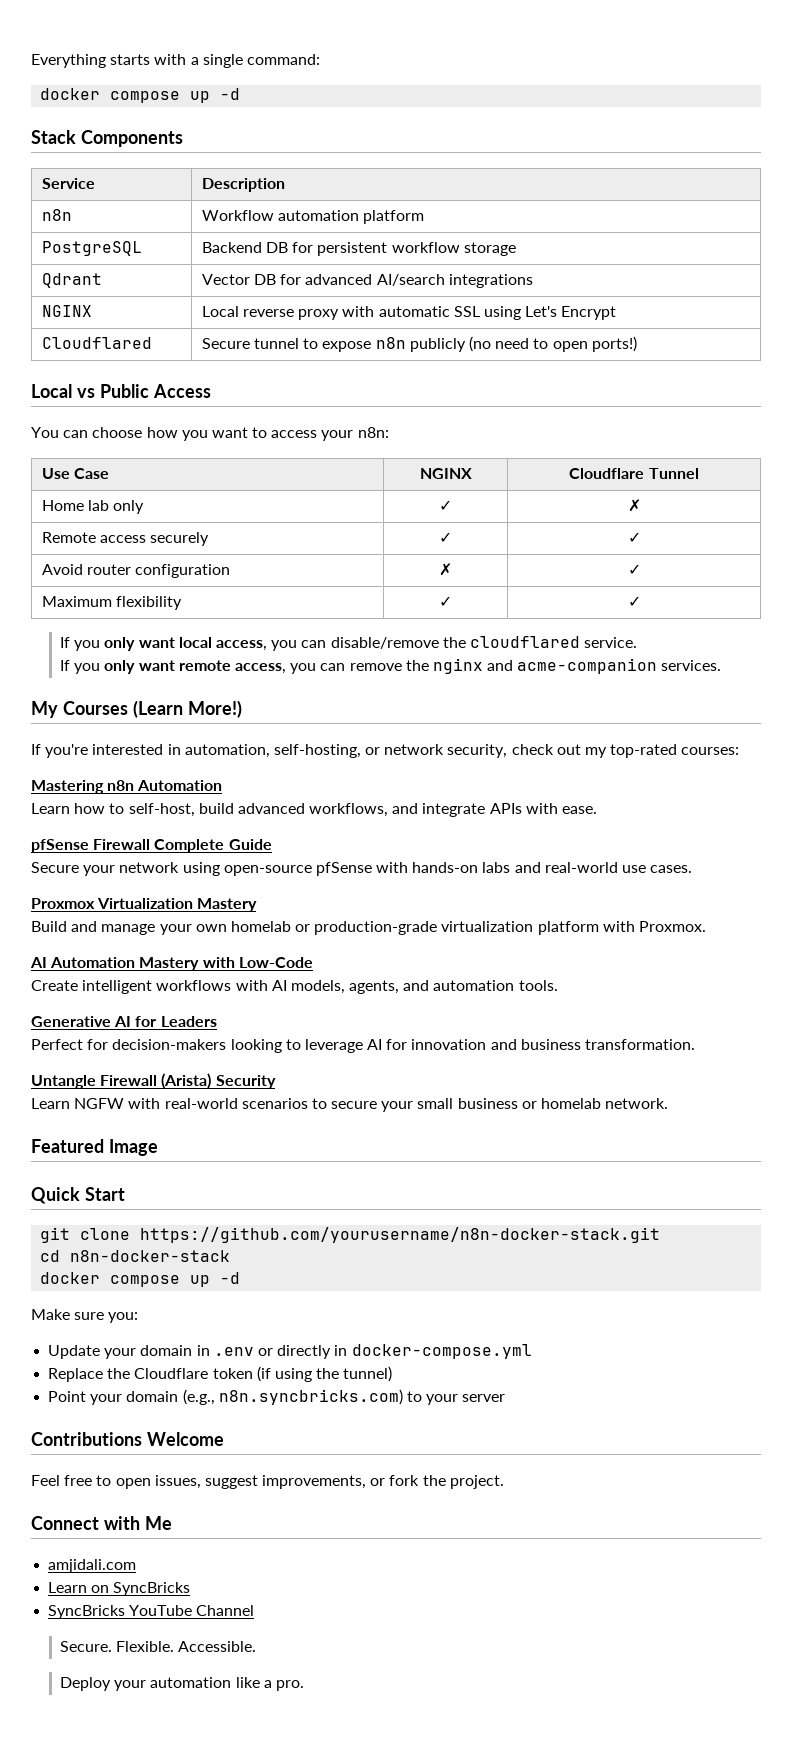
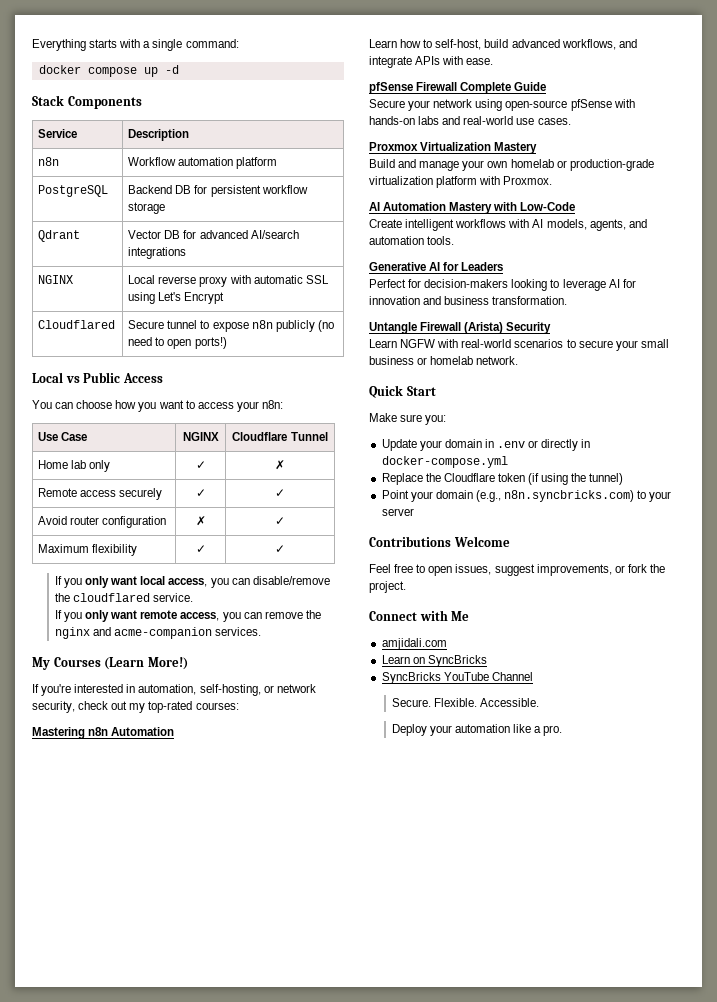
- Featured Image
- git clone https://github.com/yourusername/n8n-docker-stack.git
- cd n8n-docker-stack
- docker compose up -d

